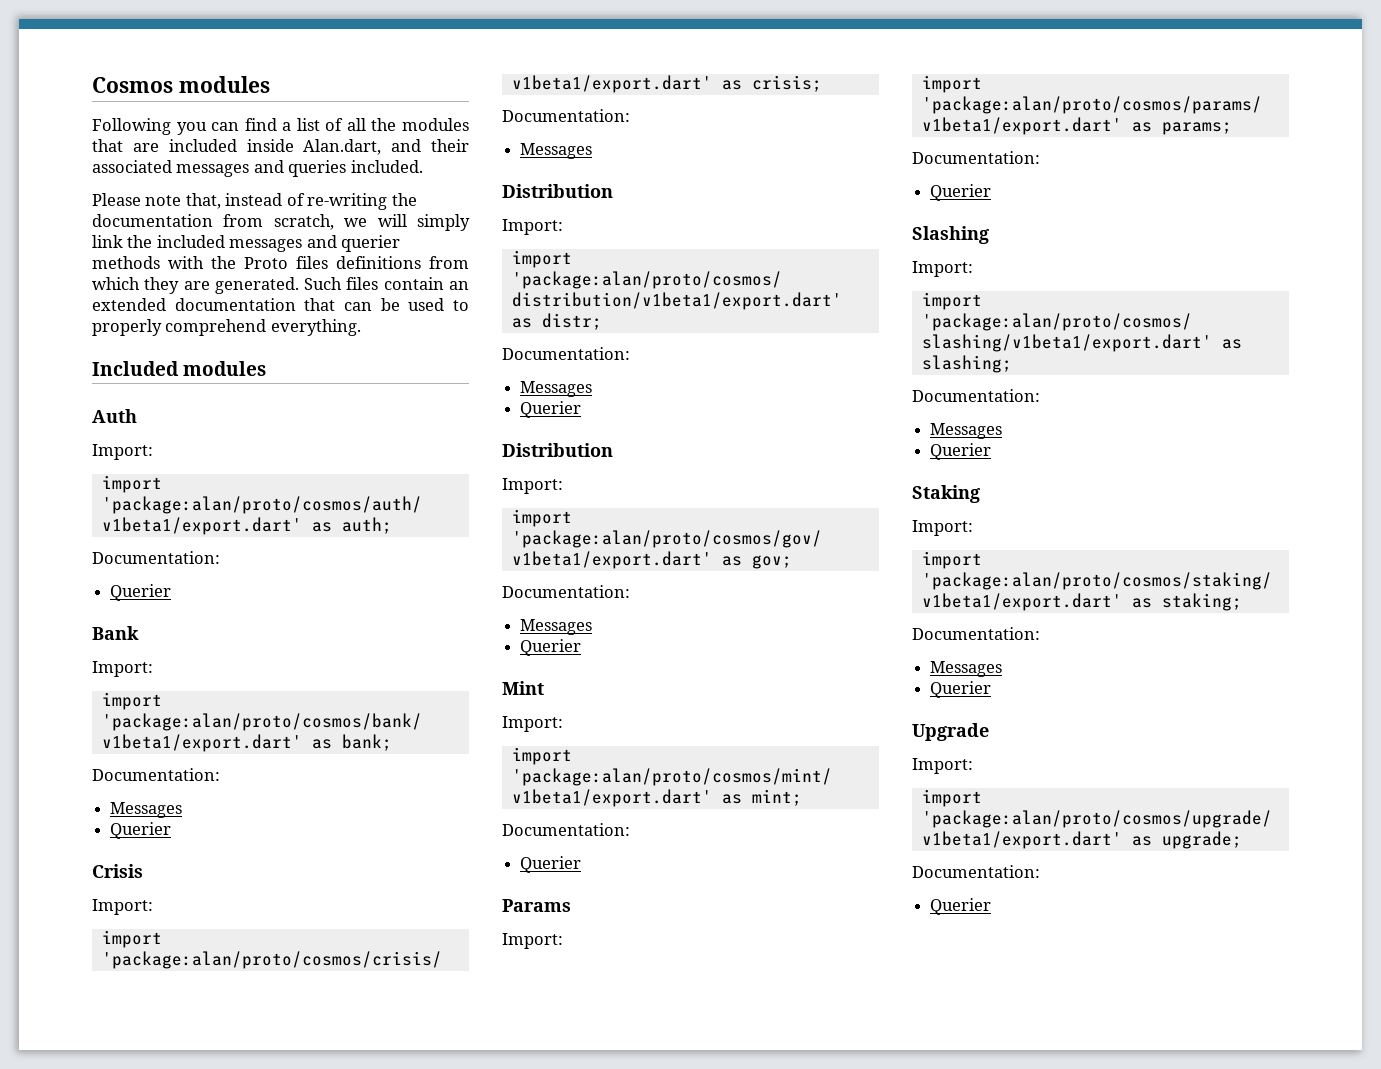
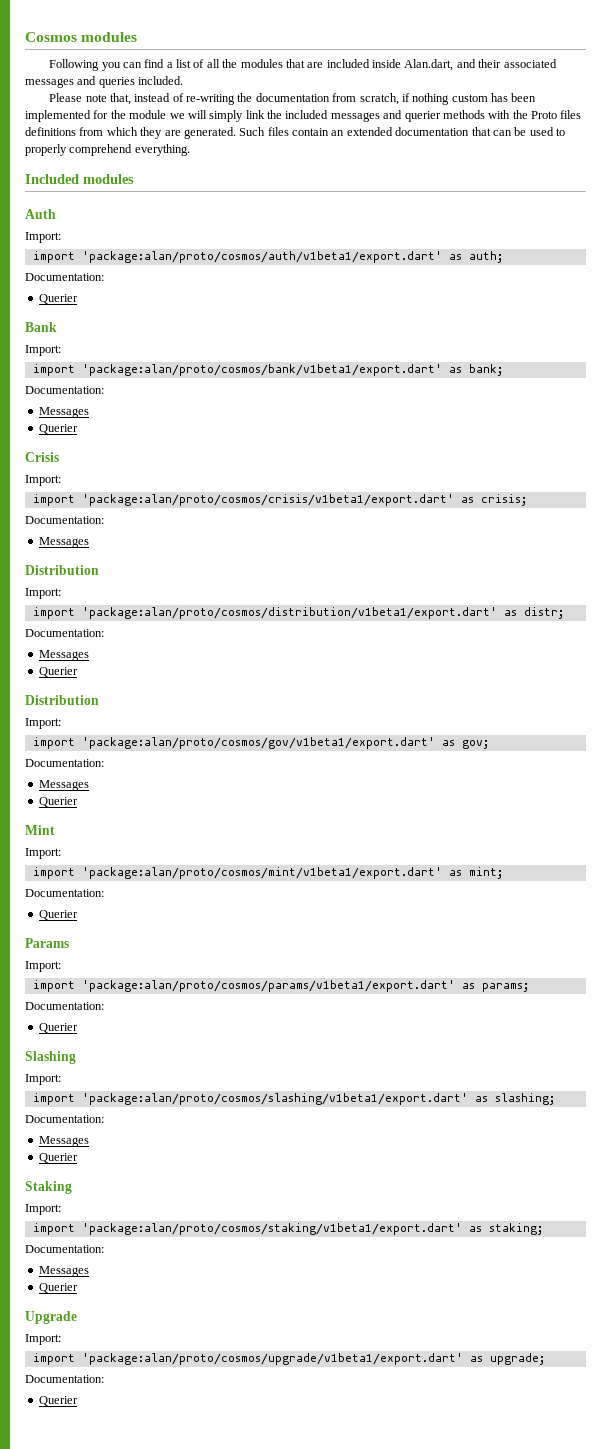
- Please note that, instead of re-writing the documentation from scratch, we will simply link the included messages and querier methods with the Proto files definitions from which they are generated.
+ Please note that, instead of re-writing the documentation from scratch, if nothing custom has been implemented for the module we will simply link the included messages and querier methods with the Proto files definitions from which they are generated.

